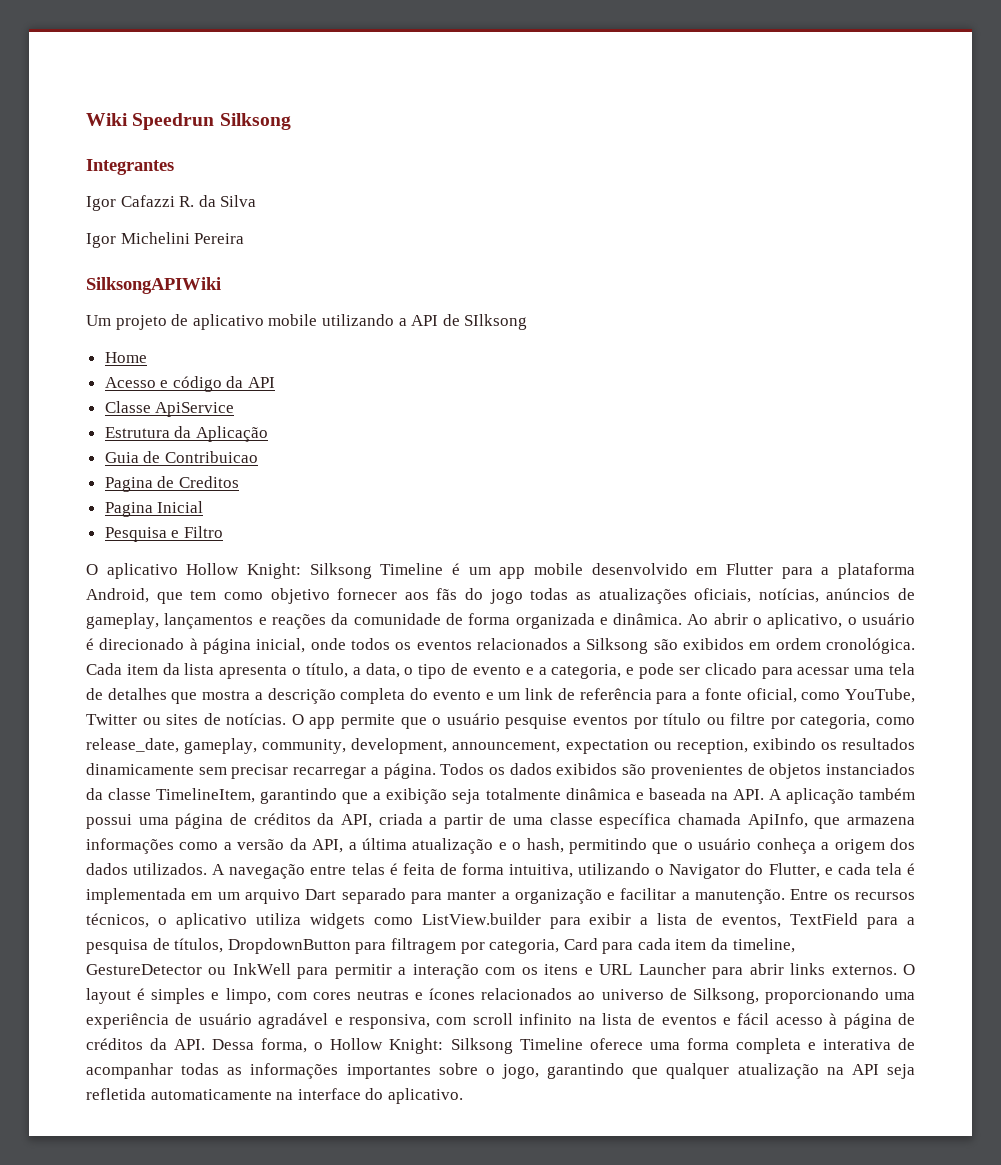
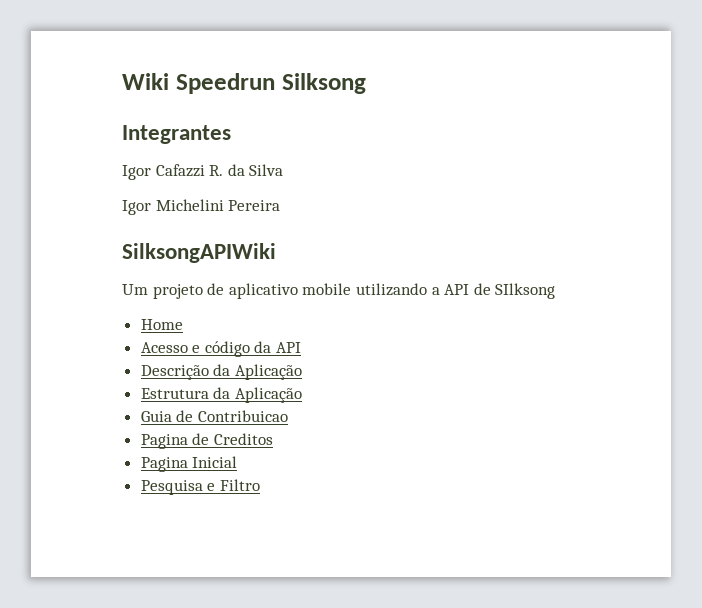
- Classe ApiService
+ Descrição da Aplicação
- O aplicativo Hollow Knight: Silksong Timeline é um app mobile desenvolvido em Flutter para a plataforma Android, que tem como objetivo fornecer aos fãs do jogo todas as atualizações oficiais, notícias, anúncios de gameplay, lançamentos e reações da comunidade de forma organizada e dinâmica. Ao abrir o aplicativo, o usuário é direcionado à página inicial, onde todos os eventos relacionados a Silksong são exibidos em ordem cronológica. Cada item da lista apresenta o título, a data, o tipo de evento e a categoria, e pode ser clicado para acessar uma tela de detalhes que mostra a descrição completa do evento e um link de referência para a fonte oficial, como YouTube, Twitter ou sites de notícias. O app permite que o usuário pesquise eventos por título ou filtre por categoria, como release_date, gameplay, community, development, announcement, expectation ou reception, exibindo os resultados dinamicamente sem precisar recarregar a página. Todos os dados exibidos são provenientes de objetos instanciados da classe TimelineItem, garantindo que a exibição seja totalmente dinâmica e baseada na API. A aplicação também possui uma página de créditos da API, criada a partir de uma classe específica chamada ApiInfo, que armazena informações como a versão da API, a última atualização e o hash, permitindo que o usuário conheça a origem dos dados utilizados. A navegação entre telas é feita de forma intuitiva, utilizando o Navigator do Flutter, e cada tela é implementada em um arquivo Dart separado para manter a organização e facilitar a manutenção. Entre os recursos técnicos, o aplicativo utiliza widgets como ListView.builder para exibir a lista de eventos, TextField para a pesquisa de títulos, DropdownButton para filtragem por categoria, Card para cada item da timeline, GestureDetector ou InkWell para permitir a interação com os itens e URL Launcher para abrir links externos. O layout é simples e limpo, com cores neutras e ícones relacionados ao universo de Silksong, proporcionando uma experiência de usuário agradável e responsiva, com scroll infinito na lista de eventos e fácil acesso à página de créditos da API. Dessa forma, o Hollow Knight: Silksong Timeline oferece uma forma completa e interativa de acompanhar todas as informações importantes sobre o jogo, garantindo que qualquer atualização na API seja refletida automaticamente na interface do aplicativo.

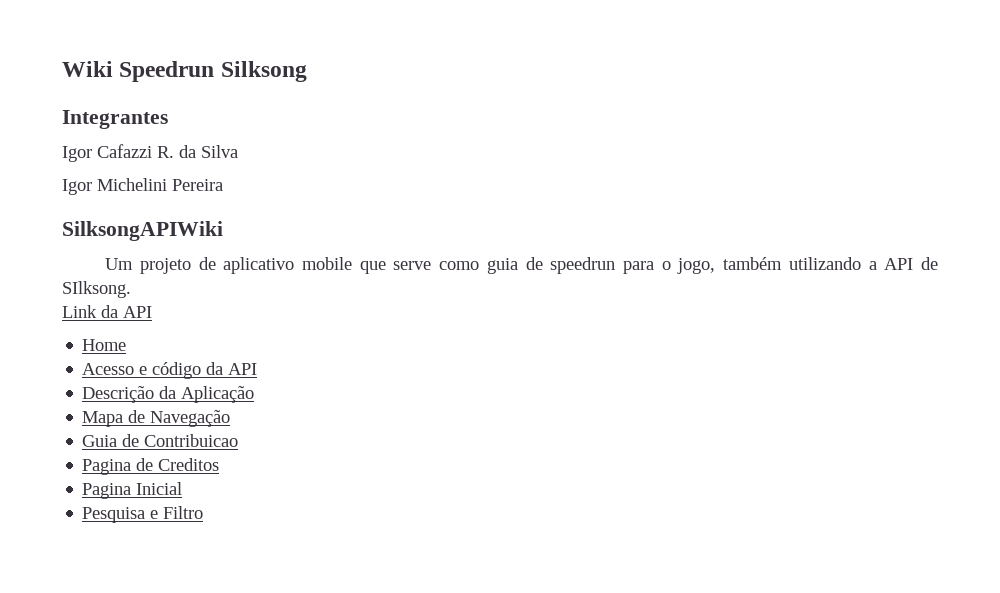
- Um projeto de aplicativo mobile utilizando a API de SIlksong
+ Um projeto de aplicativo mobile que serve como guia de speedrun para o jogo, também utilizando a API de SIlksong.
+ Link da API
- Estrutura da Aplicação
+ Mapa de Navegação

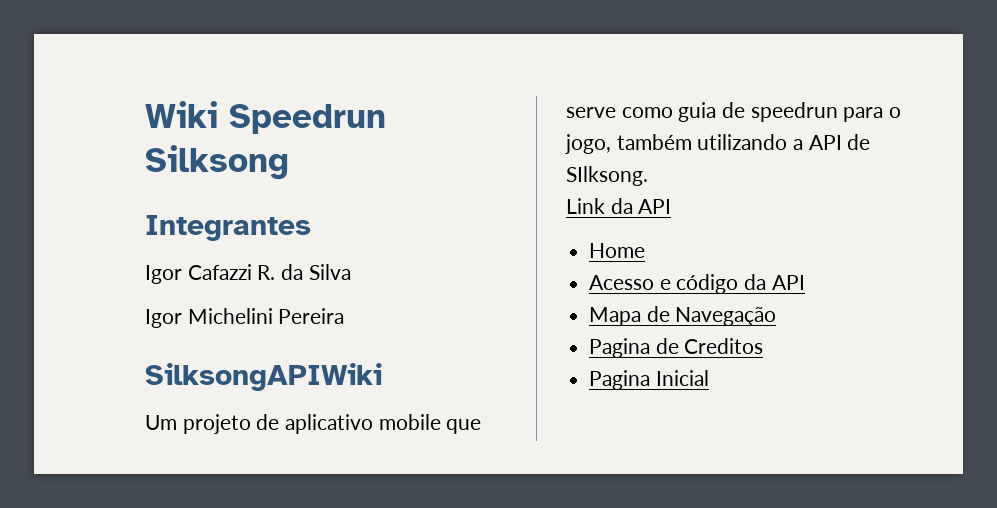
- Descrição da Aplicação
- Guia de Contribuicao
- Pesquisa e Filtro

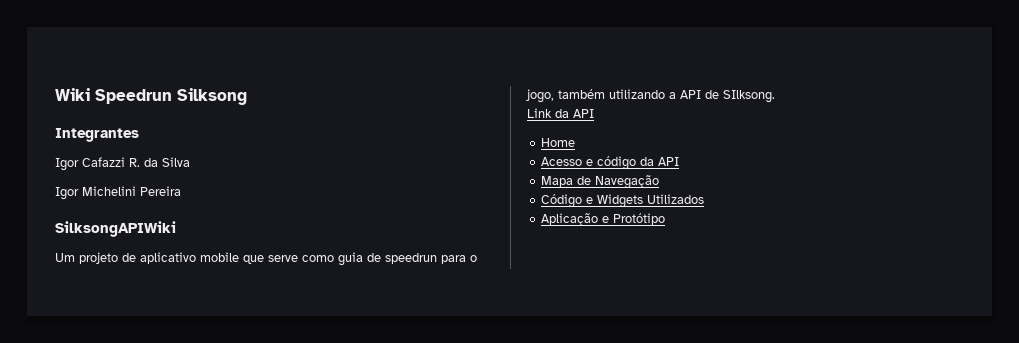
- Pagina de Creditos
- Pagina Inicial
+ Código e Widgets Utilizados
+ Aplicação e Protótipo

